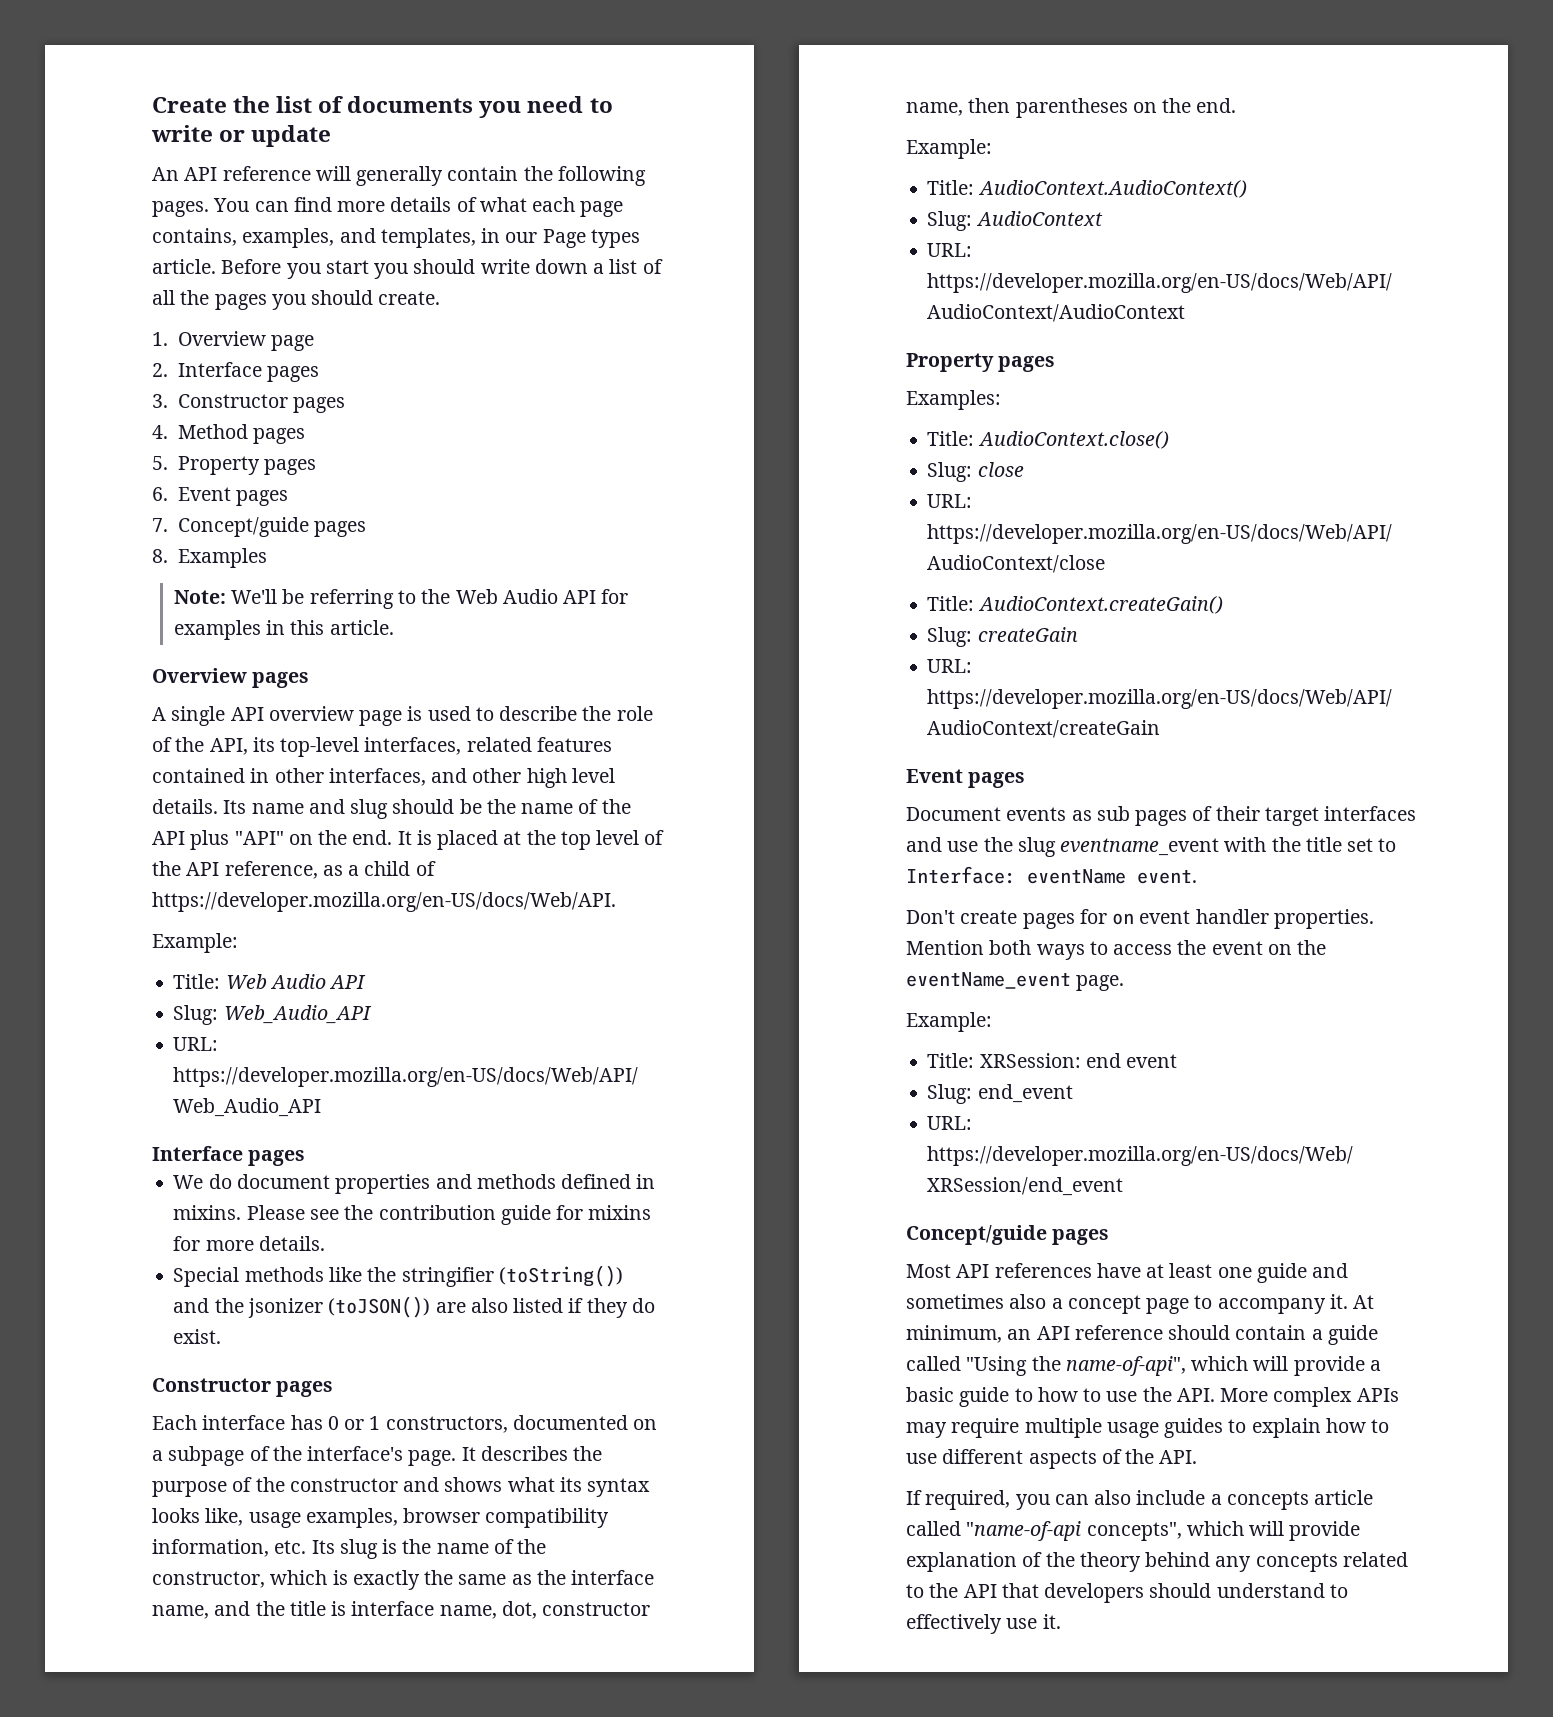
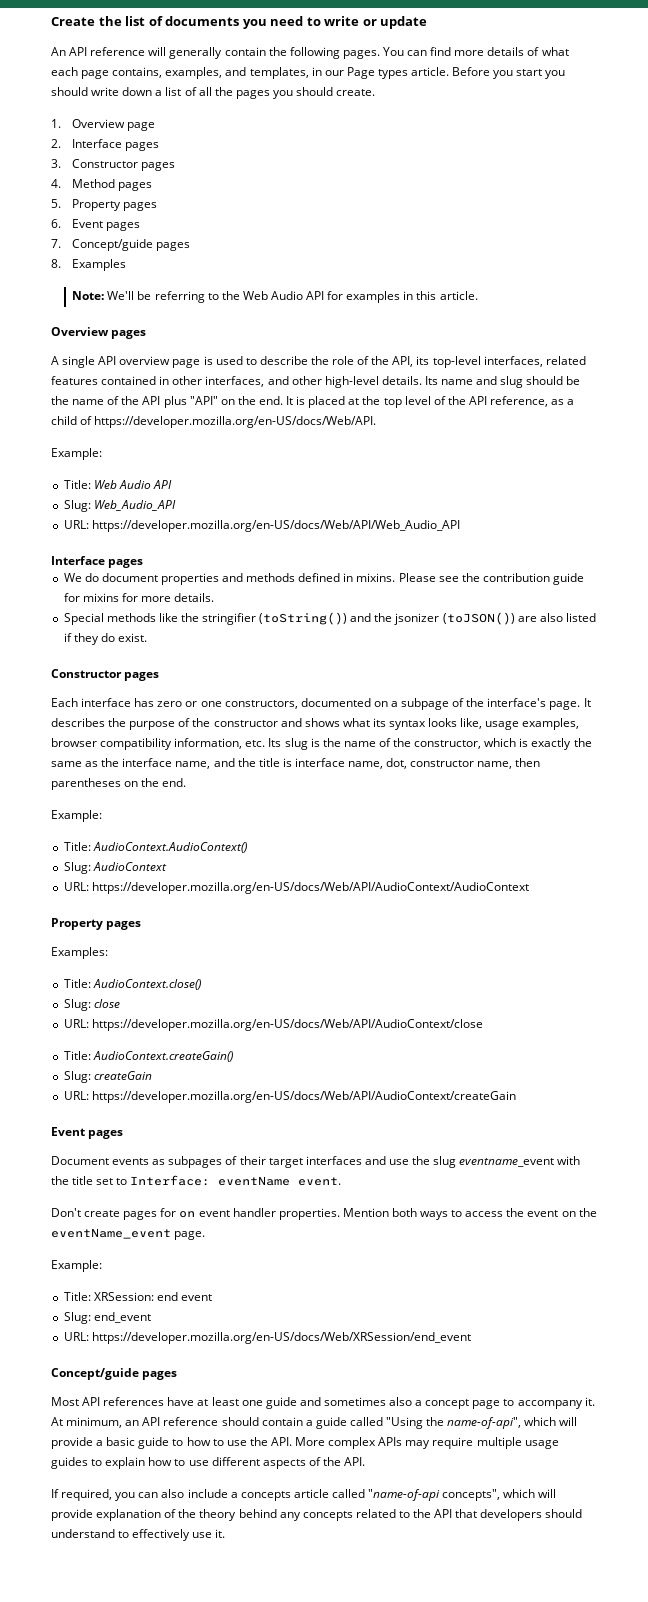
- A single API overview page is used to describe the role of the API, its top-level interfaces, related features contained in other interfaces, and other high level details.
+ A single API overview page is used to describe the role of the API, its top-level interfaces, related features contained in other interfaces, and other high-level details.
- Each interface has 0 or 1 constructors, documented on a subpage of the interface's page.
+ Each interface has zero or one constructors, documented on a subpage of the interface's page.
- Document events as sub pages of their target interfaces and use the slug eventname_event with the title set to Interface: eventName event.
+ Document events as subpages of their target interfaces and use the slug eventname_event with the title set to Interface: eventName event.

